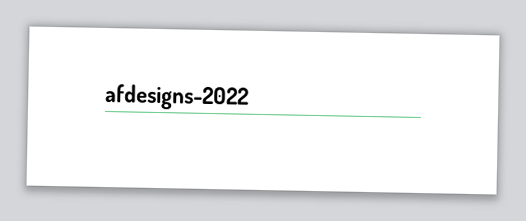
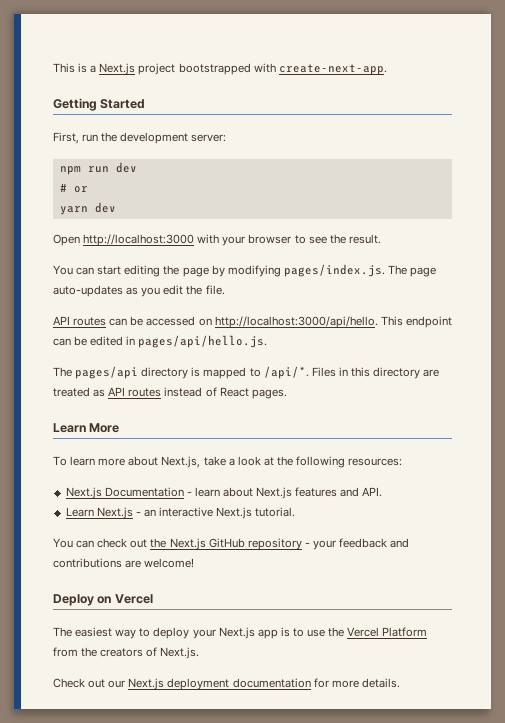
- afdesigns-2022
+ This is a Next.js project bootstrapped with create-next-app.
+ Getting Started
+ First, run the development server:
+ npm run dev
+ # or
+ yarn dev
+ Open http://localhost:3000 with your browser to see the result.
+ You can start editing the page by modifying pages/index.js. The page auto-updates as you edit the file.
+ API routes can be accessed on http://localhost:3000/api/hello. This endpoint can be edited in pages/api/hello.js.
+ The pages/api directory is mapped to /api/*. Files in this directory are treated as API routes instead of React pages.
+ Learn More
+ To learn more about Next.js, take a look at the following resources:
+ Next.js Documentation - learn about Next.js features and API.
+ Learn Next.js - an interactive Next.js tutorial.
+ You can check out the Next.js GitHub repository - your feedback and contributions are welcome!
+ Deploy on Vercel
+ The easiest way to deploy your Next.js app is to use the Vercel Platform from the creators of Next.js.
+ Check out our Next.js deployment documentation for more details.

